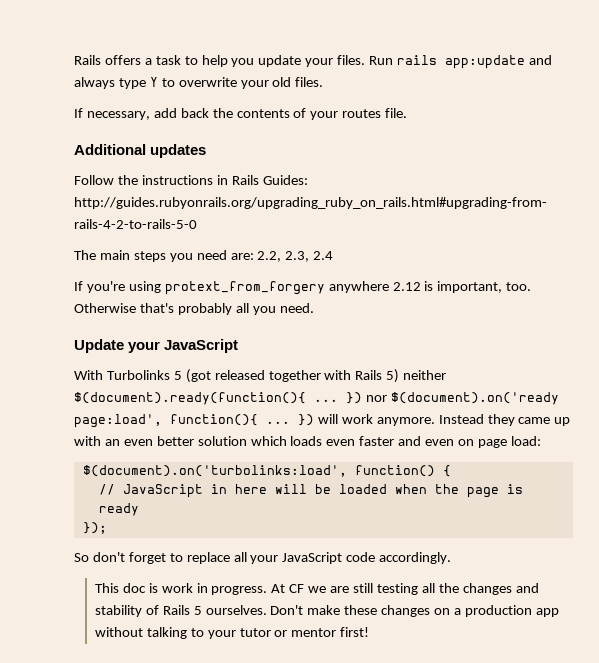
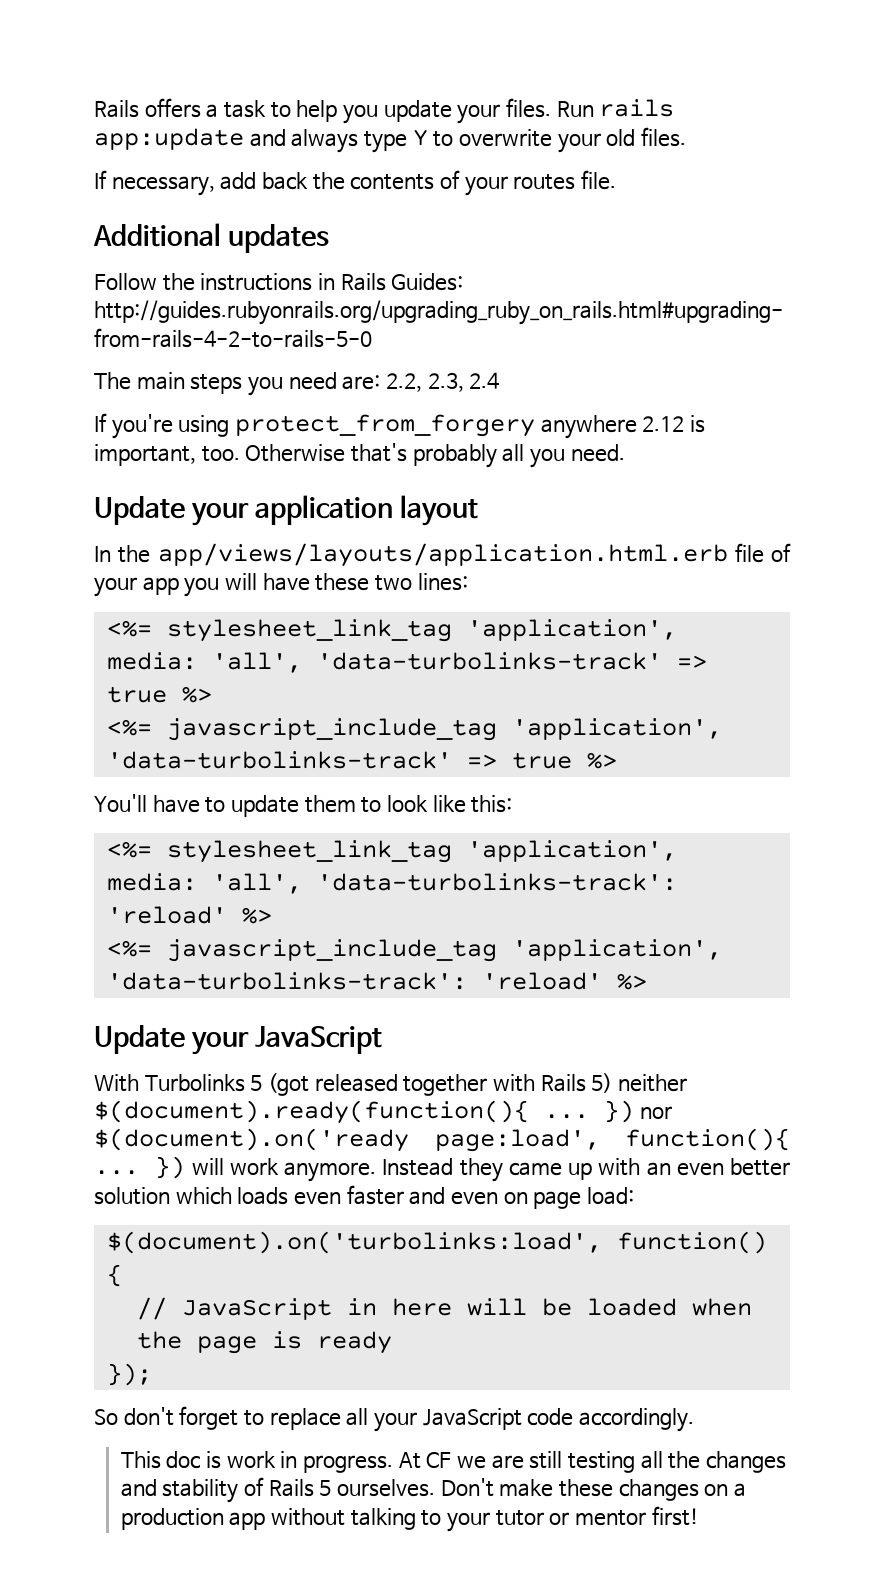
- If you're using protext_from_forgery anywhere 2.12 is important, too.
+ If you're using protect_from_forgery anywhere 2.12 is important, too.
+ Update your application layout
+ In the app/views/layouts/application.html.erb file of your app you will have these two lines:
+ <%= stylesheet_link_tag 'application', media: 'all', 'data-turbolinks-track' => true %>
+ <%= javascript_include_tag 'application', 'data-turbolinks-track' => true %>
+ You'll have to update them to look like this:
+ <%= stylesheet_link_tag 'application', media: 'all', 'data-turbolinks-track': 'reload' %>
+ <%= javascript_include_tag 'application', 'data-turbolinks-track': 'reload' %>

